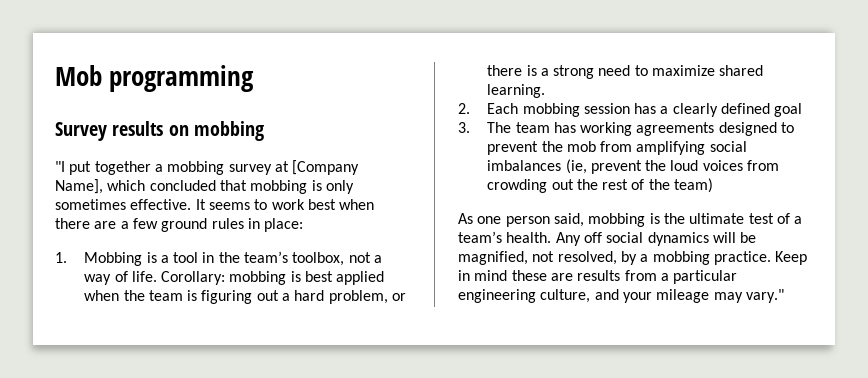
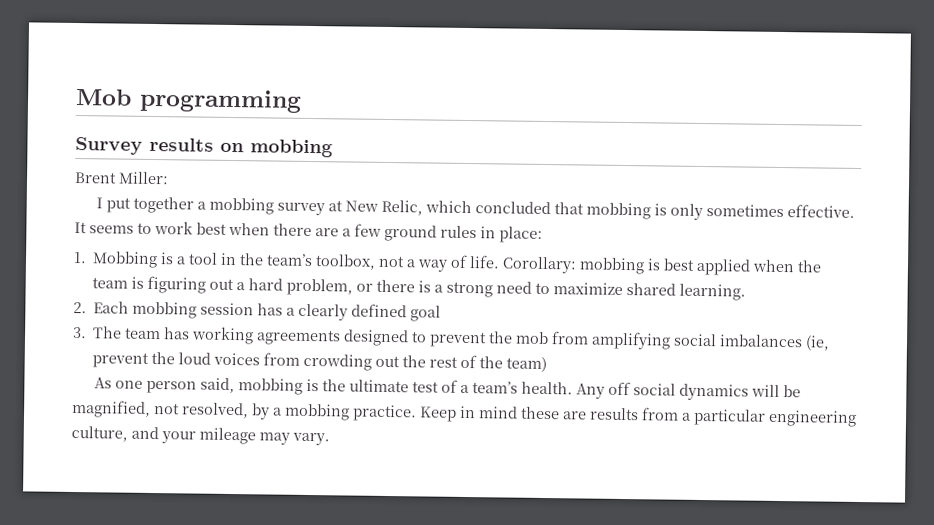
- "I put together a mobbing survey at [Company Name], which concluded that mobbing is only sometimes effective.
+ Brent Miller:
+ I put together a mobbing survey at New Relic, which concluded that mobbing is only sometimes effective.
- Keep in mind these are results from a particular engineering culture, and your mileage may vary."
+ Keep in mind these are results from a particular engineering culture, and your mileage may vary.

